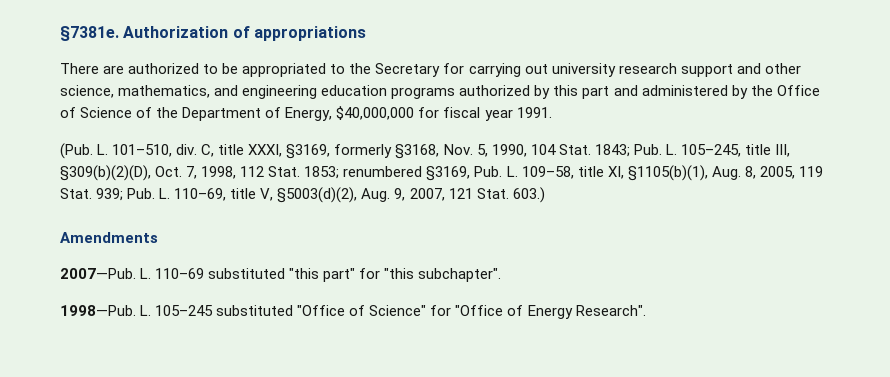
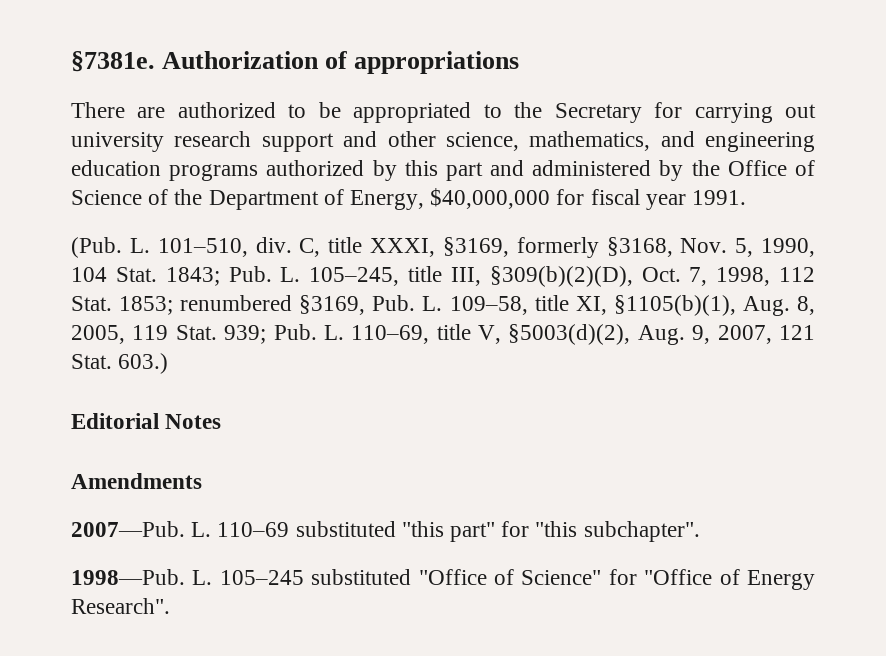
+ Editorial Notes

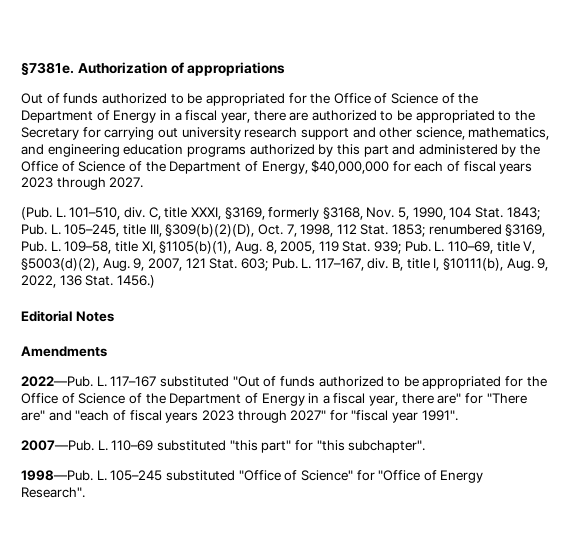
- There are authorized to be appropriated to the Secretary for carrying out university research support and other science, mathematics, and engineering education programs authorized by this part and administered by the Office of Science of the Department of Energy, $40,000,000 for fiscal year 1991.
+ Out of funds authorized to be appropriated for the Office of Science of the Department of Energy in a fiscal year, there are authorized to be appropriated to the Secretary for carrying out university research support and other science, mathematics, and engineering education programs authorized by this part and administered by the Office of Science of the Department of Energy, $40,000,000 for each of fiscal years 2023 through 2027.
- 603.)
+ 603; Pub. L. 117–167, div. B, title I, §10111(b), Aug. 9, 2022, 136 Stat. 1456.)
  Editorial Notes
  Amendments
+ 2022—Pub. L. 117–167 substituted "Out of funds authorized to be appropriated for the Office of Science of the Department of Energy in a fiscal year, there are" for "There are" and "each of fiscal years 2023 through 2027" for "fiscal year 1991".

